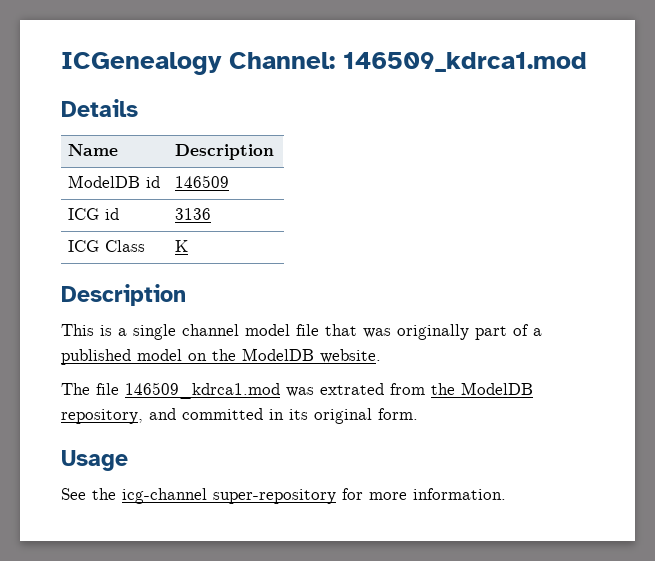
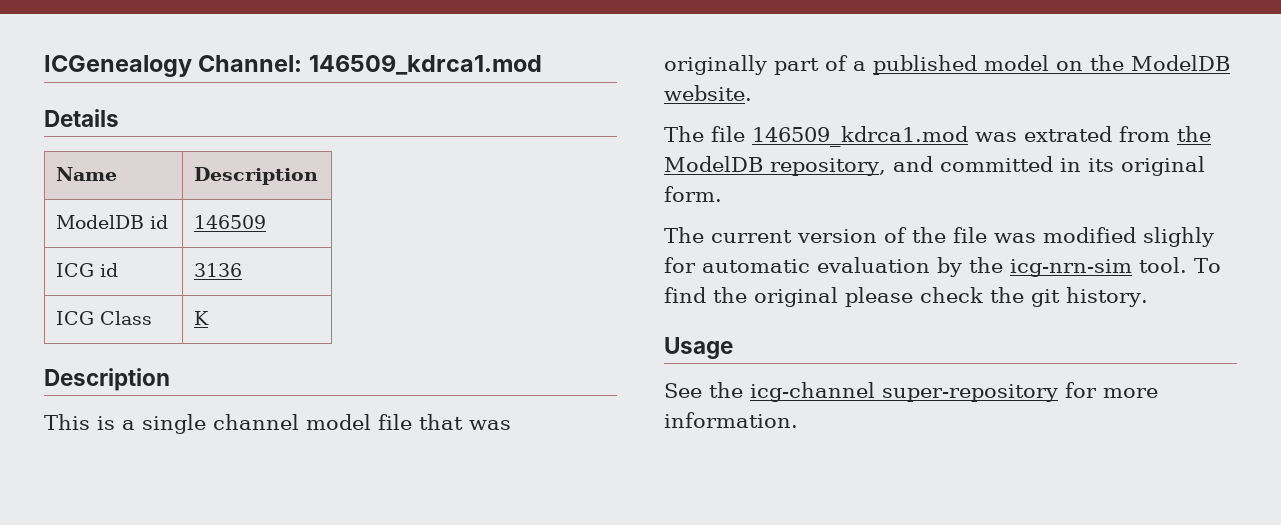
+ The current version of the file was modified slighly for automatic evaluation by the icg-nrn-sim tool. To find the original please check the git history.

